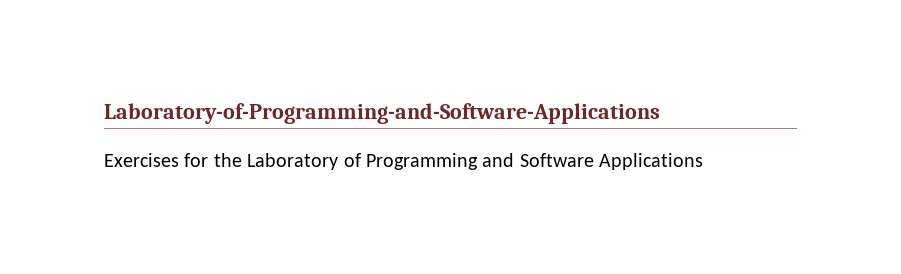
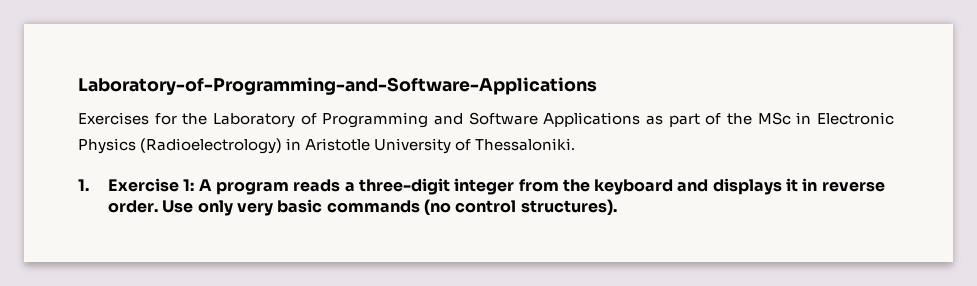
- Exercises for the Laboratory of Programming and Software Applications
+ Exercises for the Laboratory of Programming and Software Applications as part of the MSc in Electronic Physics (Radioelectrology) in Aristotle University of Thessaloniki.
+ 1. Exercise 1: A program reads a three-digit integer from the keyboard and displays it in reverse order. Use only very basic commands (no control structures).

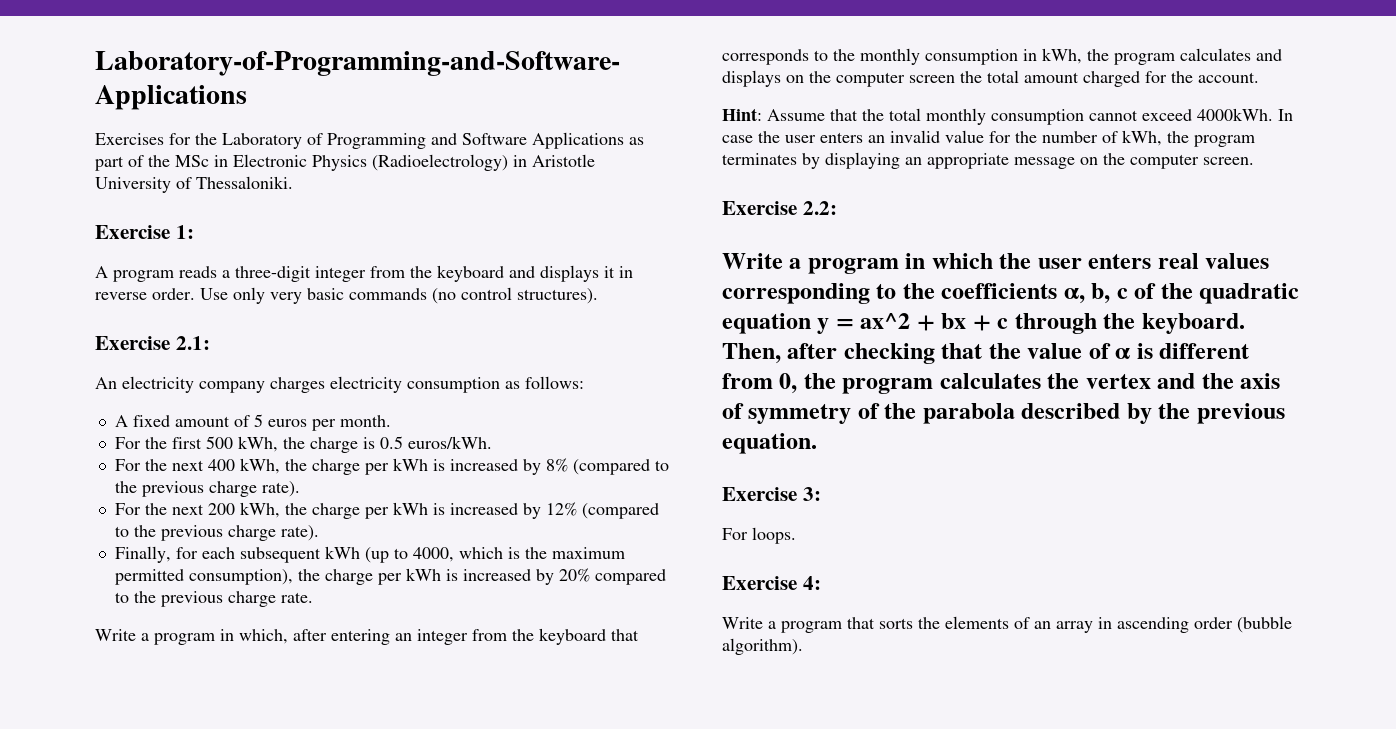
- 1. Exercise 1: A program reads a three-digit integer from the keyboard and displays it in reverse order.
+ Exercise 1:
+ A program reads a three-digit integer from the keyboard and displays it in reverse order.
+ Exercise 2.1:
+ An electricity company charges electricity consumption as follows:
+ A fixed amount of 5 euros per month.
+ For the first 500 kWh, the charge is 0.5 euros/kWh.
+ For the next 400 kWh, the charge per kWh is increased by 8% (compared to the previous charge rate).
+ For the next 200 kWh, the charge per kWh is increased by 12% (compared to the previous charge rate).
+ Finally, for each subsequent kWh (up to 4000, which is the maximum permitted consumption), the charge per kWh is increased by 20% compared to the previous charge rate.
+ Write a program in which, after entering an integer from the keyboard that corresponds to the monthly consumption in kWh, the program calculates and displays on the computer screen the total amount charged for the account.
+ Hint: Assume that the total monthly consumption cannot exceed 4000kWh. In case the user enters an invalid value for the number of kWh, the program terminates by displaying an appropriate message on the computer screen.
+ Exercise 2.2:
+ Write a program in which the user enters real values corresponding to the coefficients α, b, c of the quadratic equation y = ax^2 + bx + c through the keyboard. Then, after checking that the value of α is different from 0, the program calculates the vertex and the axis of symmetry of the parabola described by the previous equation.
+ Exercise 3:
+ For loops.
+ Exercise 4:
+ Write a program that sorts the elements of an array in ascending order (bubble algorithm).

